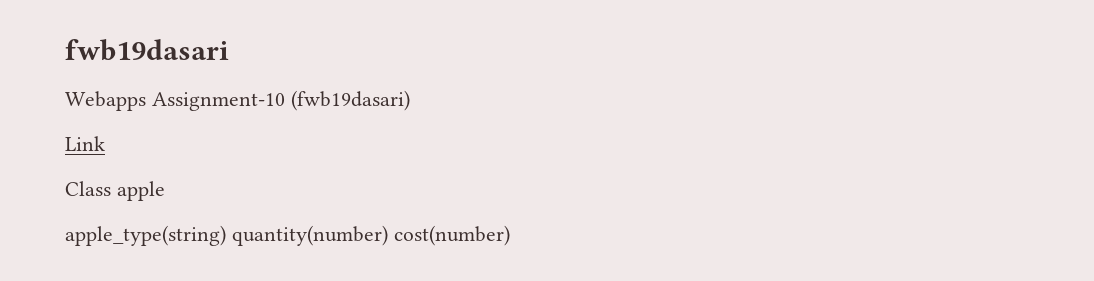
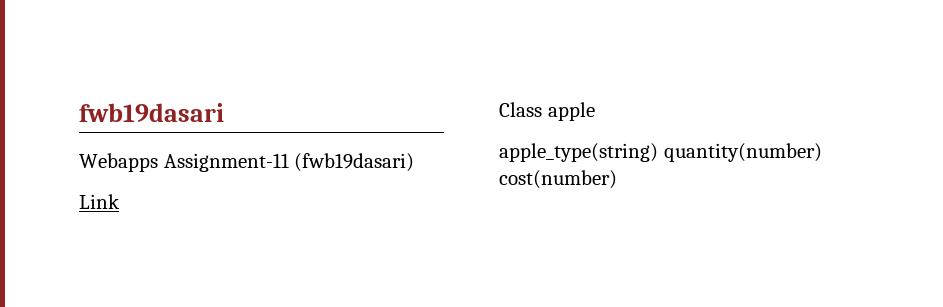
- Webapps Assignment-10 (fwb19dasari)
+ Webapps Assignment-11 (fwb19dasari)

